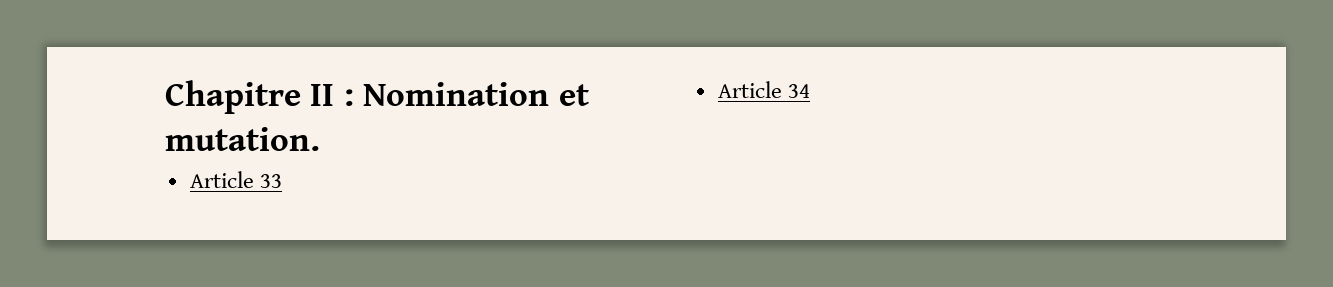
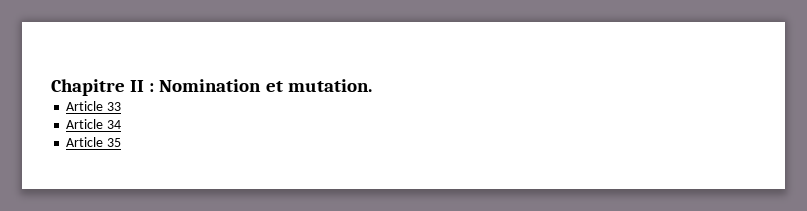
+ Article 35

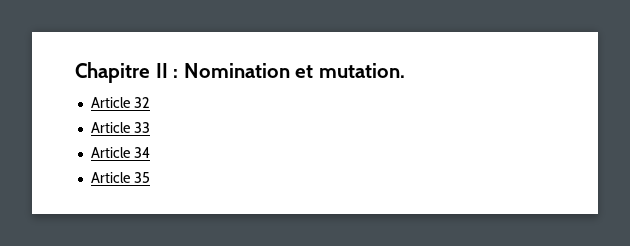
+ Article 32

